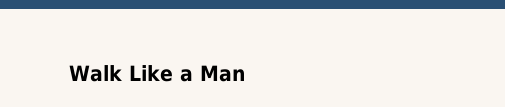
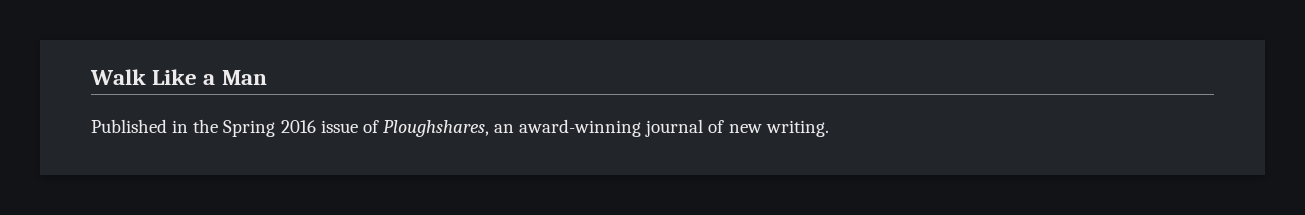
+ Published in the Spring 2016 issue of Ploughshares, an award-winning journal of new writing.

